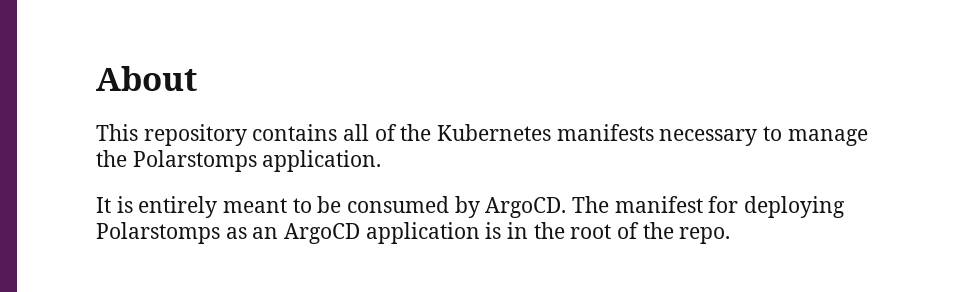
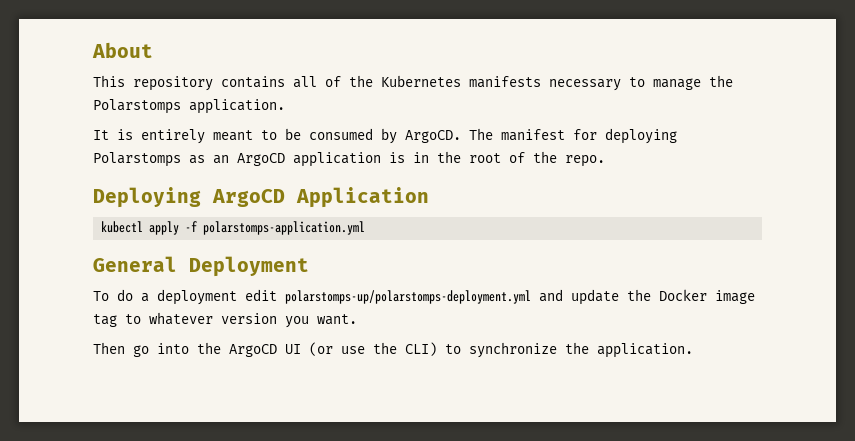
+ Deploying ArgoCD Application
+ kubectl apply -f polarstomps-application.yml
+ General Deployment
+ To do a deployment edit polarstomps-up/polarstomps-deployment.yml and update the Docker image tag to whatever version you want.
+ Then go into the ArgoCD UI (or use the CLI) to synchronize the application.

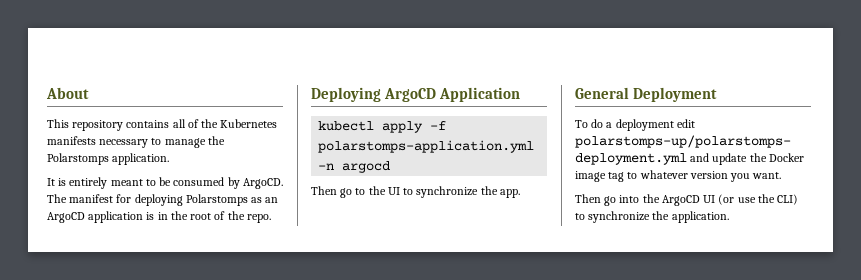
- kubectl apply -f polarstomps-application.yml
+ kubectl apply -f polarstomps-application.yml -n argocd
+ Then go to the UI to synchronize the app.

